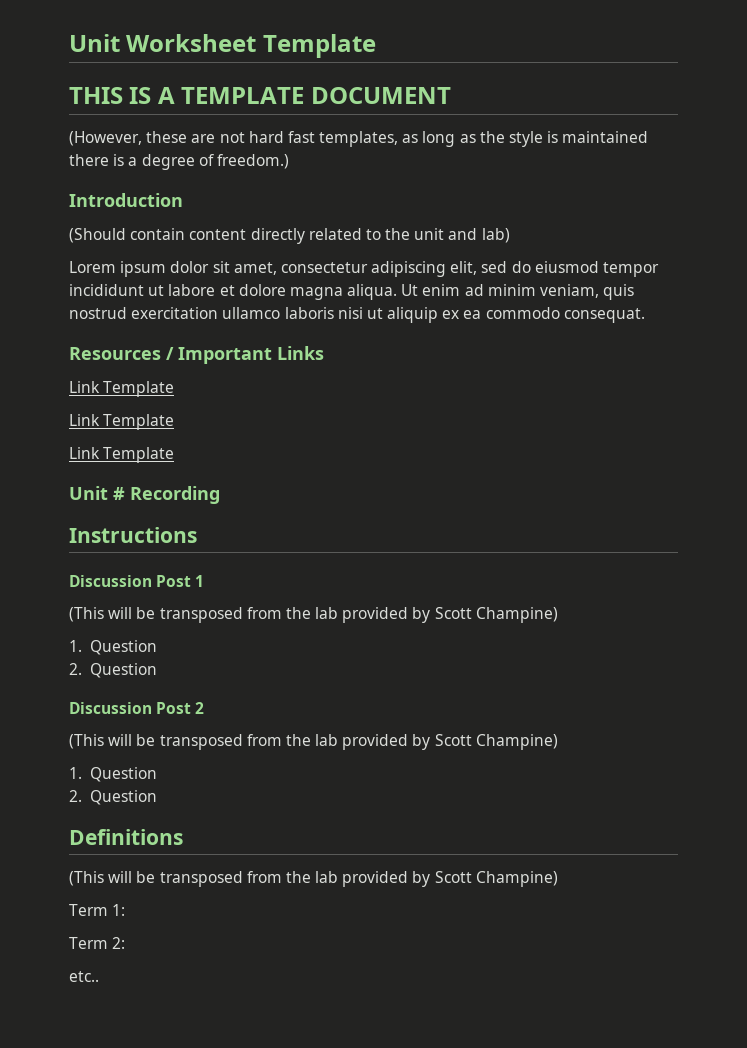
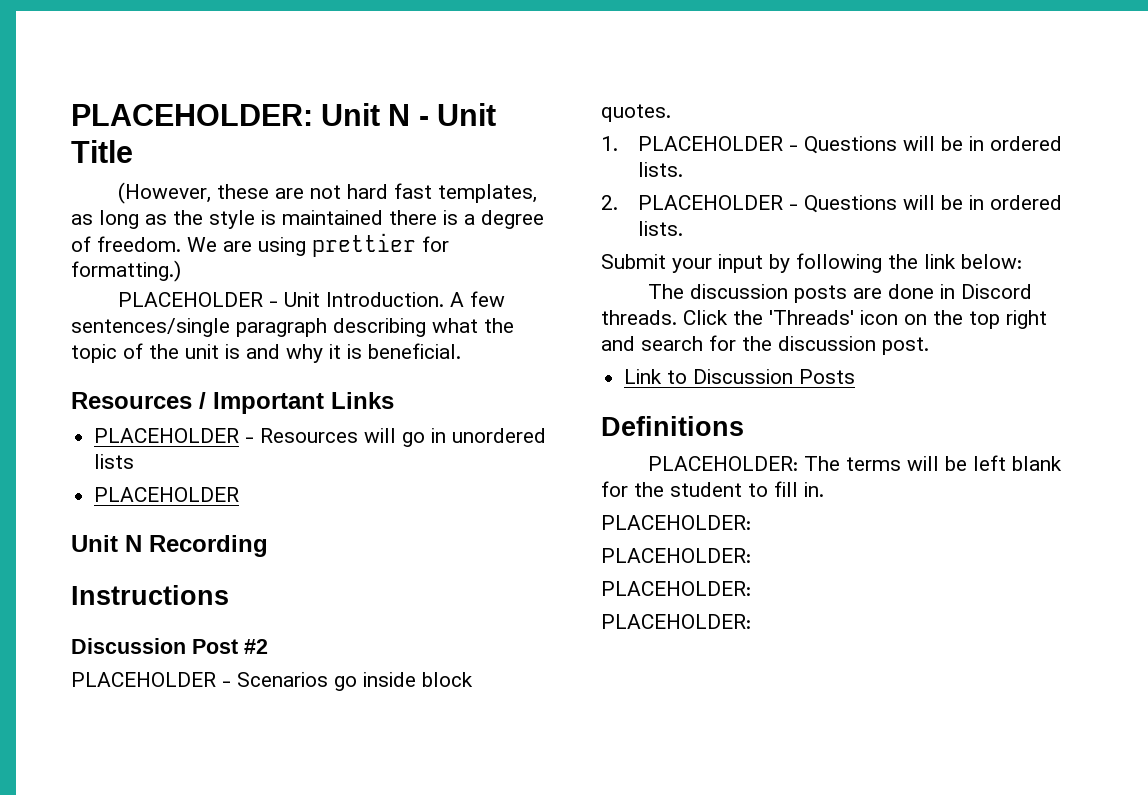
- Unit Worksheet Template
- THIS IS A TEMPLATE DOCUMENT
+ PLACEHOLDER: Unit N - Unit Title
- (However, these are not hard fast templates, as long as the style is maintained there is a degree of freedom.)
- Introduction
- (Should contain content directly related to the unit and lab)
- Lorem ipsum dolor sit amet, consectetur adipiscing elit, sed do eiusmod tempor incididunt ut labore et dolore magna aliqua. Ut enim ad minim veniam, quis nostrud exercitation ullamco laboris nisi ut aliquip ex ea commodo consequat.
+ (However, these are not hard fast templates, as long as the style is maintained there is a degree of freedom. We are using prettier for formatting.)
+ PLACEHOLDER - Unit Introduction. A few sentences/single paragraph describing what the topic of the unit is and why it is beneficial.
  Resources / Important Links
- Link Template
- Link Template
- Link Template
- Unit # Recording
+ PLACEHOLDER - Resources will go in unordered lists
+ PLACEHOLDER
+ Unit N Recording
- Discussion Post 1
- (This will be transposed from the lab provided by Scott Champine)
- 1. Question
- 2. Question
- Discussion Post 2
- (This will be transposed from the lab provided by Scott Champine)
- 1. Question
- 2. Question
+ Discussion Post #2
+ PLACEHOLDER - Scenarios go inside block quotes.
+ 1. PLACEHOLDER - Questions will be in ordered lists.
+ 2. PLACEHOLDER - Questions will be in ordered lists.
+ Submit your input by following the link below:
+ The discussion posts are done in Discord threads. Click the 'Threads' icon on the top right and search for the discussion post.
+ Link to Discussion Posts
  Definitions
- (This will be transposed from the lab provided by Scott Champine)
- Term 1:
- Term 2:
- etc..
+ PLACEHOLDER: The terms will be left blank for the student to fill in.
+ PLACEHOLDER:
+ PLACEHOLDER:
+ PLACEHOLDER:
+ PLACEHOLDER:

